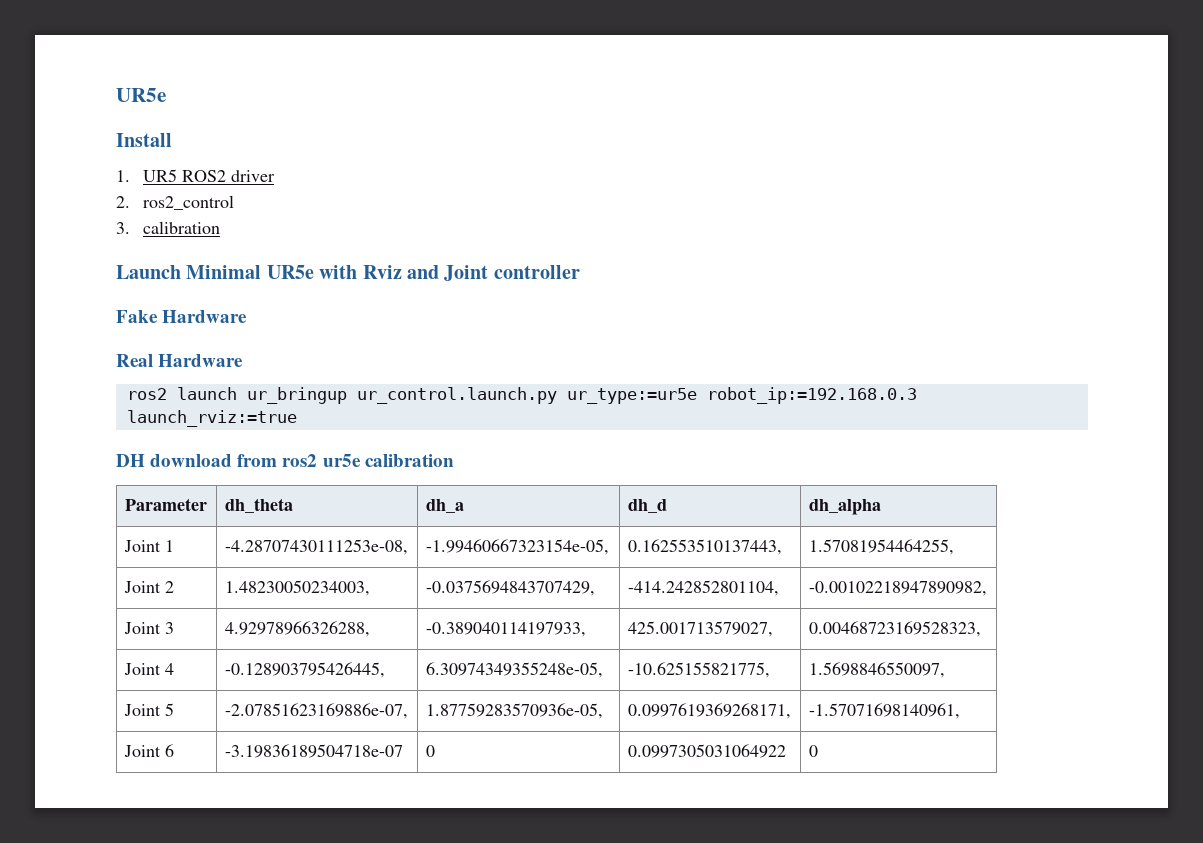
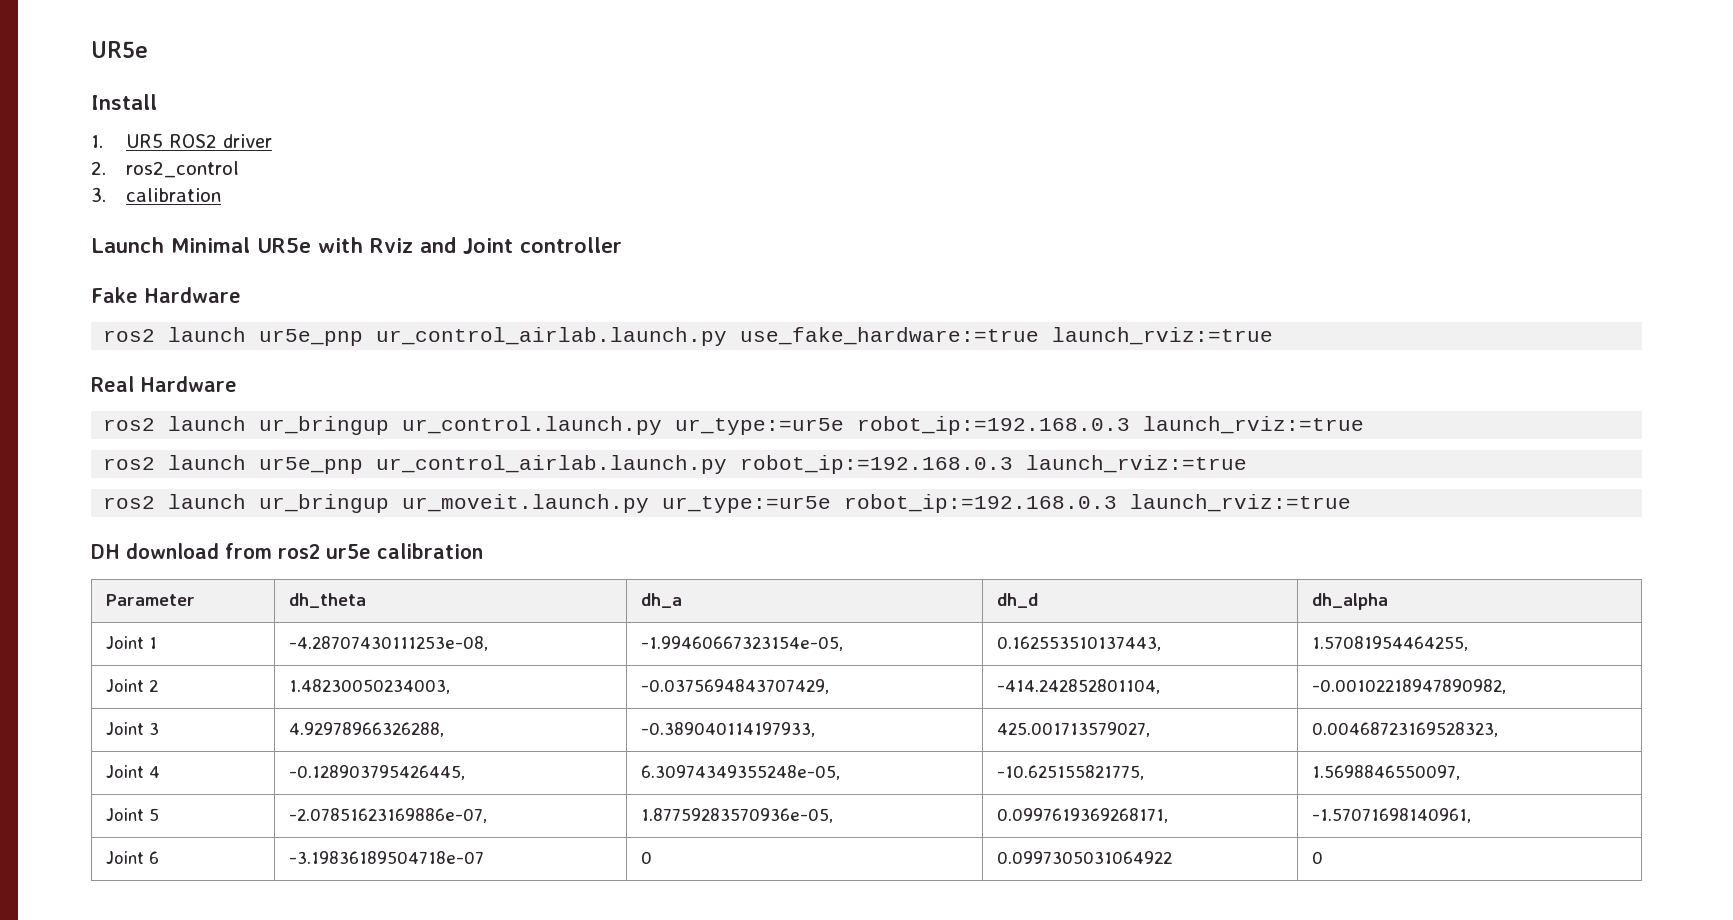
+ ros2 launch ur5e_pnp ur_control_airlab.launch.py use_fake_hardware:=true launch_rviz:=true
+ ros2 launch ur5e_pnp ur_control_airlab.launch.py robot_ip:=192.168.0.3 launch_rviz:=true
+ ros2 launch ur_bringup ur_moveit.launch.py ur_type:=ur5e robot_ip:=192.168.0.3 launch_rviz:=true

